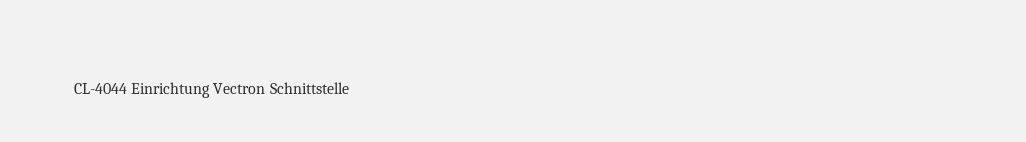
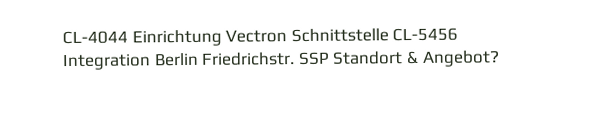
- CL-4044 Einrichtung Vectron Schnittstelle
+ CL-4044 Einrichtung Vectron Schnittstelle CL-5456 Integration Berlin Friedrichstr. SSP Standort & Angebot?

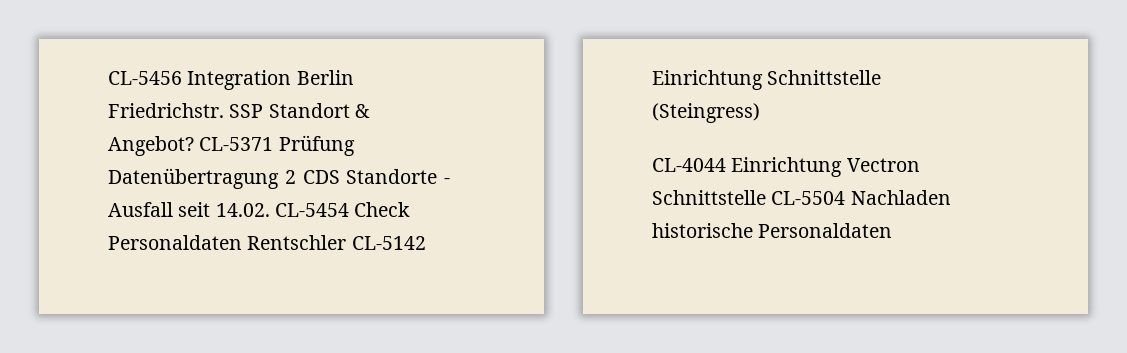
- CL-4044 Einrichtung Vectron Schnittstelle CL-5456 Integration Berlin Friedrichstr.
+ CL-5456 Integration Berlin Friedrichstr.
+ CL-5371 Prüfung Datenübertragung 2 CDS Standorte - Ausfall seit 14.02. CL-5454 Check Personaldaten Rentschler CL-5142 Einrichtung Schnittstelle (Steingress)
+ CL-4044 Einrichtung Vectron Schnittstelle CL-5504 Nachladen historische Personaldaten

